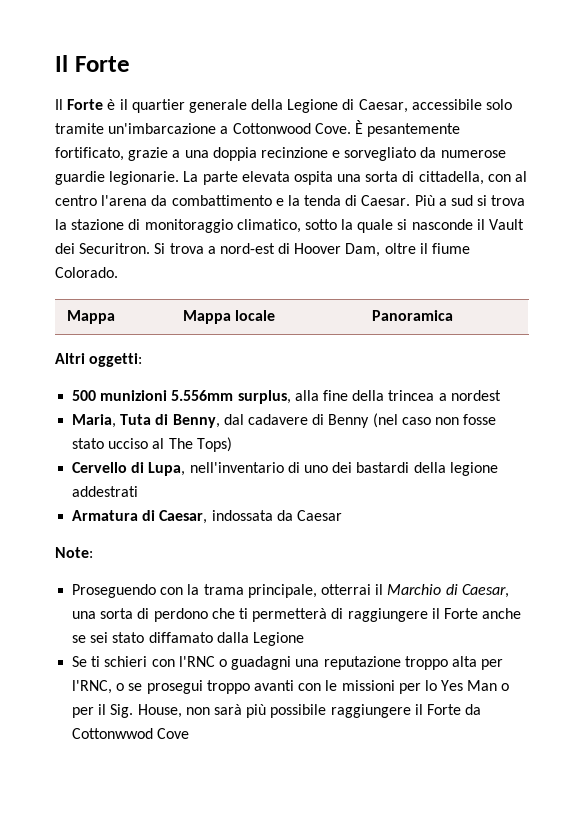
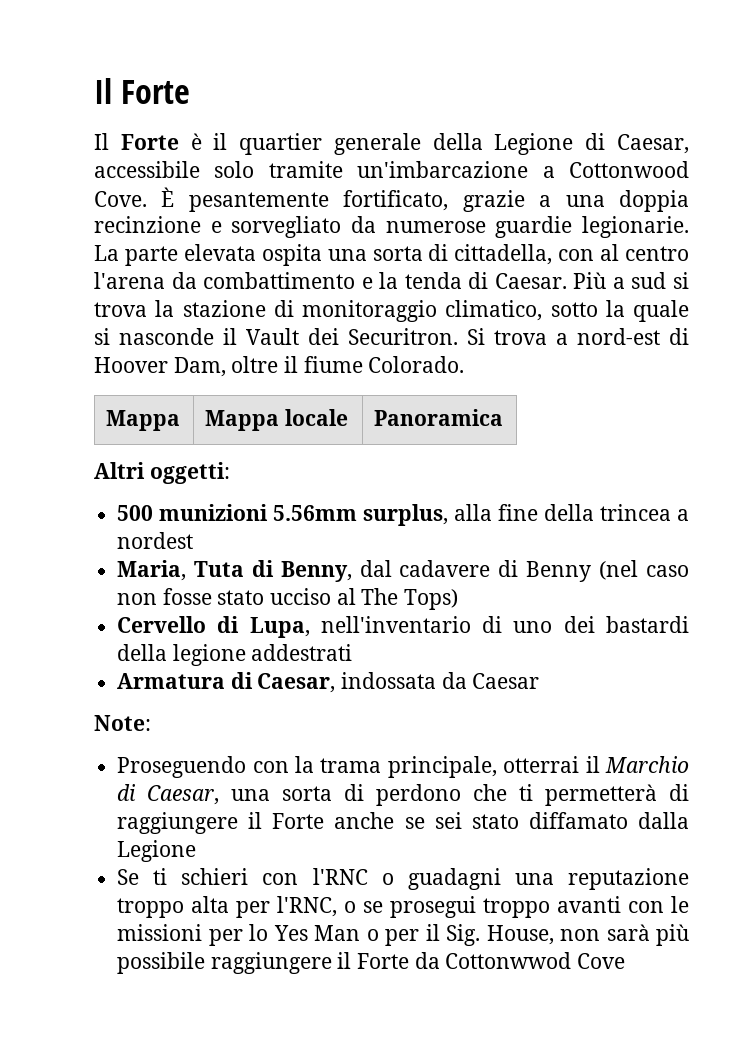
- 500 munizioni 5.556mm surplus, alla fine della trincea a nordest
+ 500 munizioni 5.56mm surplus, alla fine della trincea a nordest

